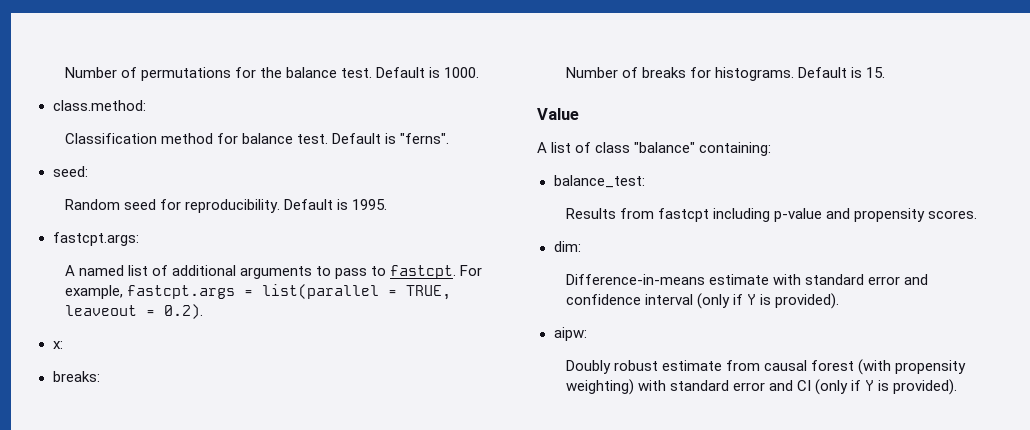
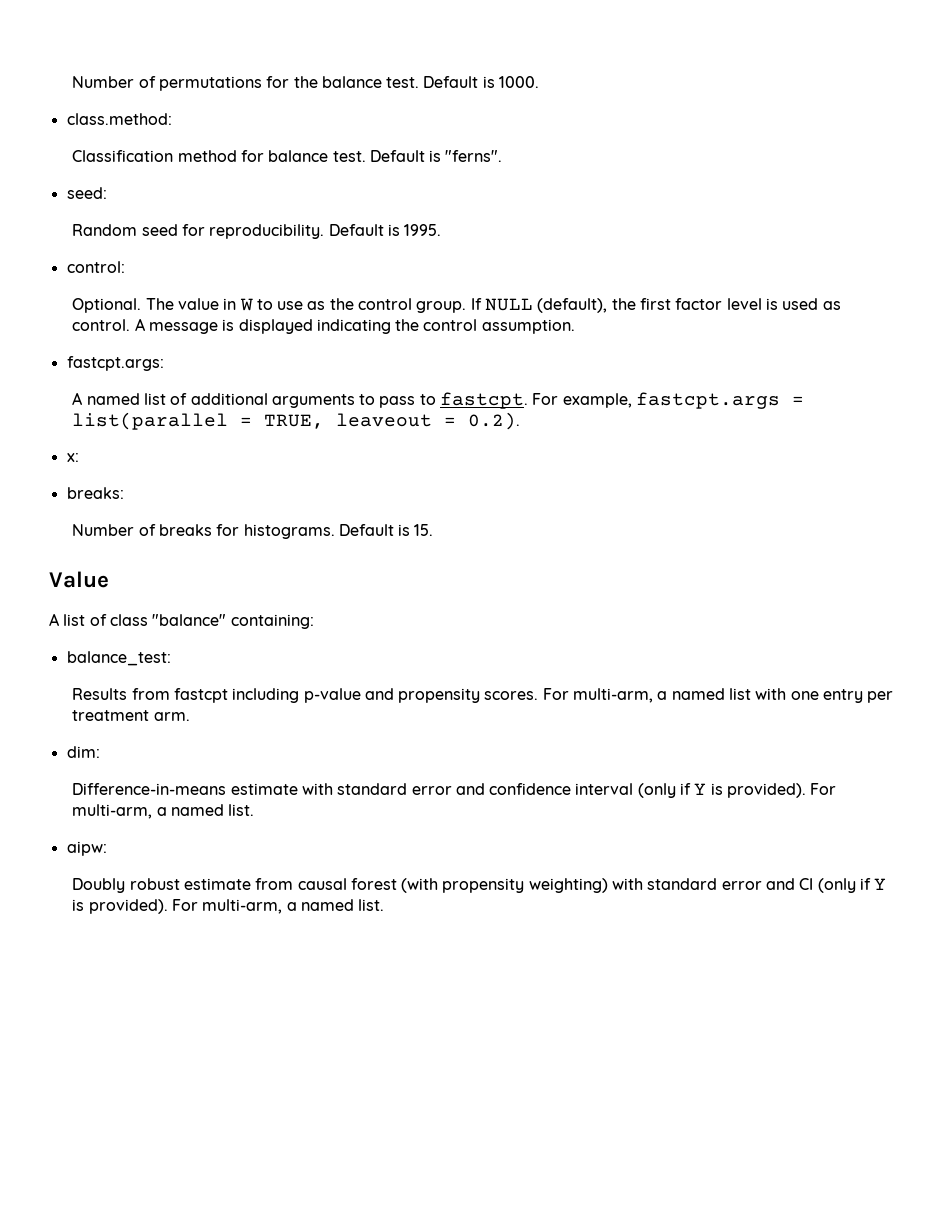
+ control:
+ Optional. The value in W to use as the control group. If NULL (default), the first factor level is used as control. A message is displayed indicating the control assumption.
+ For multi-arm, a named list with one entry per treatment arm.
- Difference-in-means estimate with standard error and confidence interval (only if Y is provided).
+ Difference-in-means estimate with standard error and confidence interval (only if Y is provided). For multi-arm, a named list.
- Doubly robust estimate from causal forest (with propensity weighting) with standard error and CI (only if Y is provided).
+ Doubly robust estimate from causal forest (with propensity weighting) with standard error and CI (only if Y is provided). For multi-arm, a named list.

